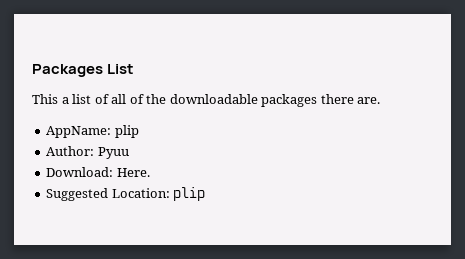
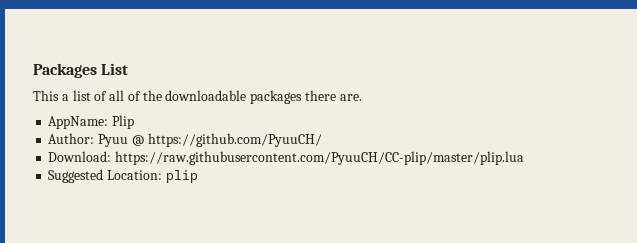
- AppName: plip
+ AppName: Plip
- Author: Pyuu
+ Author: Pyuu @ https://github.com/PyuuCH/
- Download: Here.
+ Download: https://raw.githubusercontent.com/PyuuCH/CC-plip/master/plip.lua

